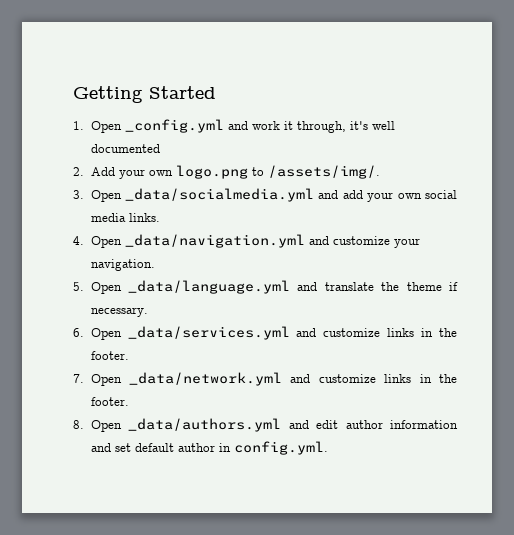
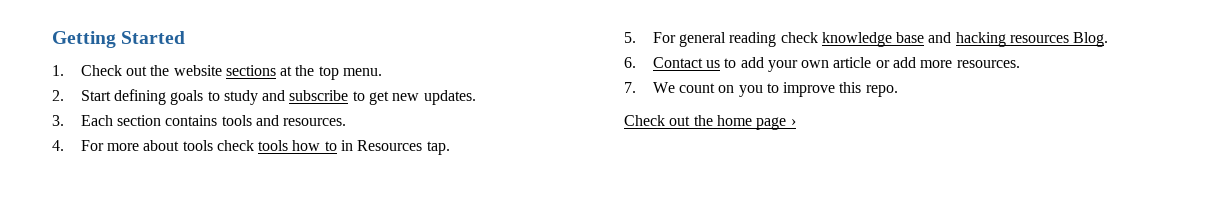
- 1. Open _config.yml and work it through, it's well documented
- 2. Add your own logo.png to /assets/img/.
- 3. Open _data/socialmedia.yml and add your own social media links.
- 4. Open _data/navigation.yml and customize your navigation.
- 5. Open _data/language.yml and translate the theme if necessary.
- 6. Open _data/services.yml and customize links in the footer.
- 7. Open _data/network.yml and customize links in the footer.
- 8. Open _data/authors.yml and edit author information and set default author in config.yml.
+ 1. Check out the website sections at the top menu.
+ 2. Start defining goals to study and subscribe to get new updates.
+ 3. Each section contains tools and resources.
+ 4. For more about tools check tools how to in Resources tap.
+ 5. For general reading check knowledge base and hacking resources Blog.
+ 6. Contact us to add your own article or add more resources.
+ 7. We count on you to improve this repo.
+ Check out the home page ›

